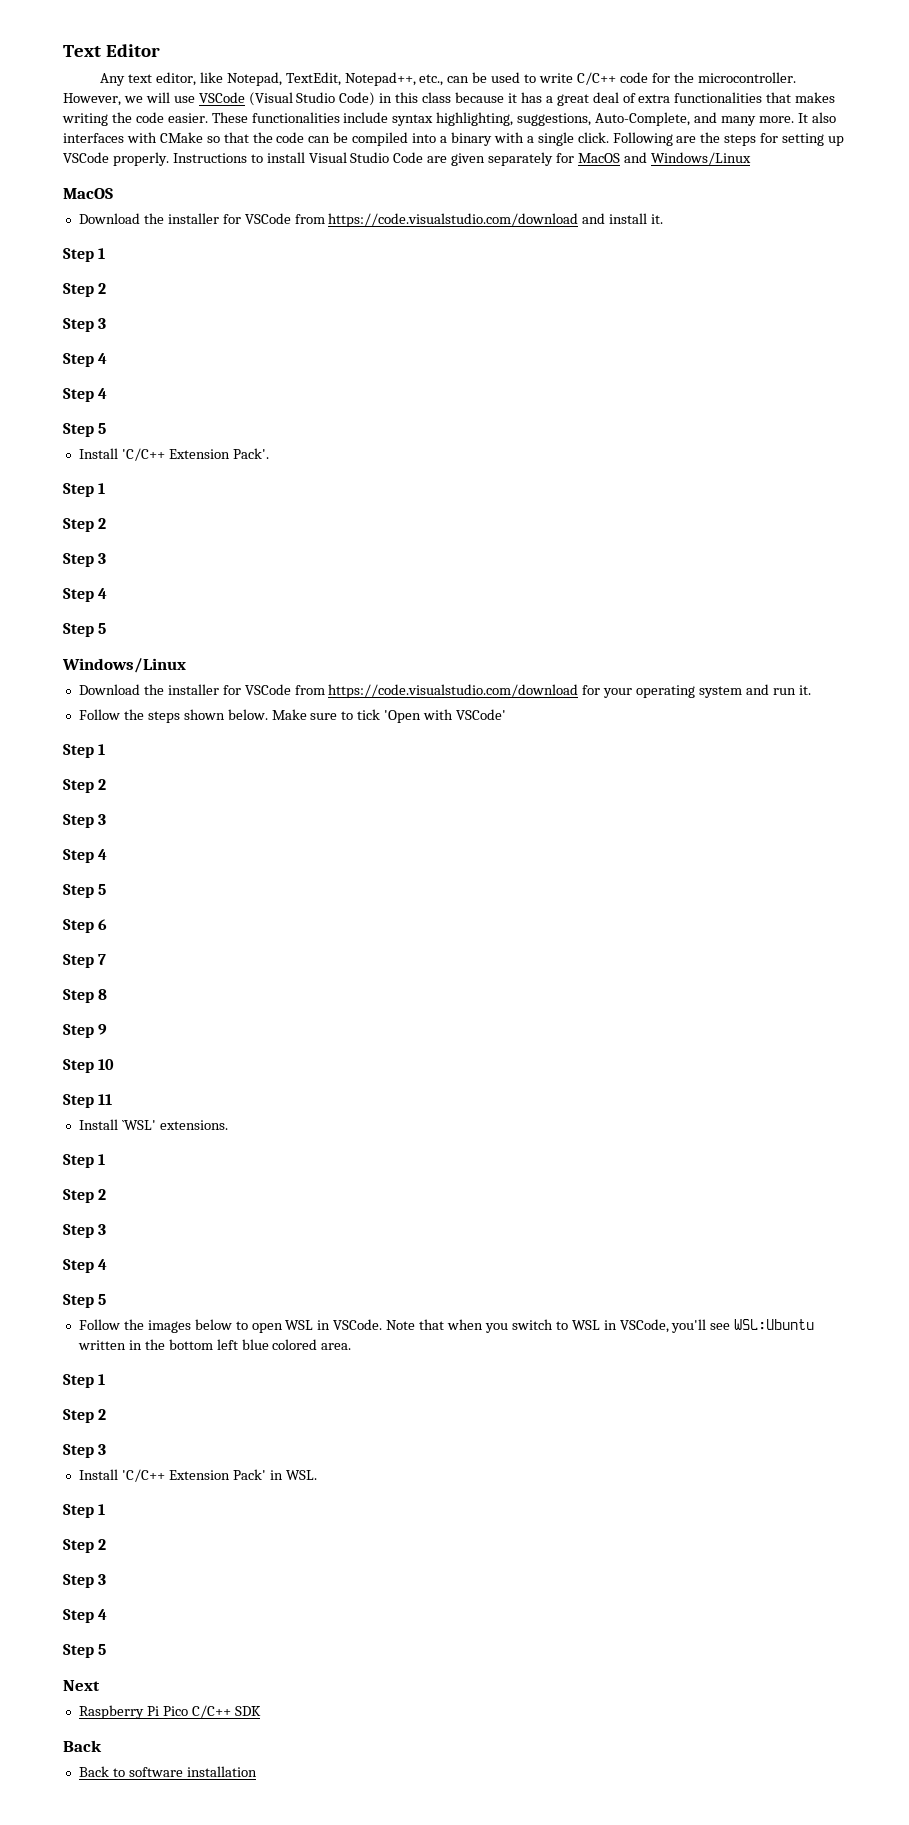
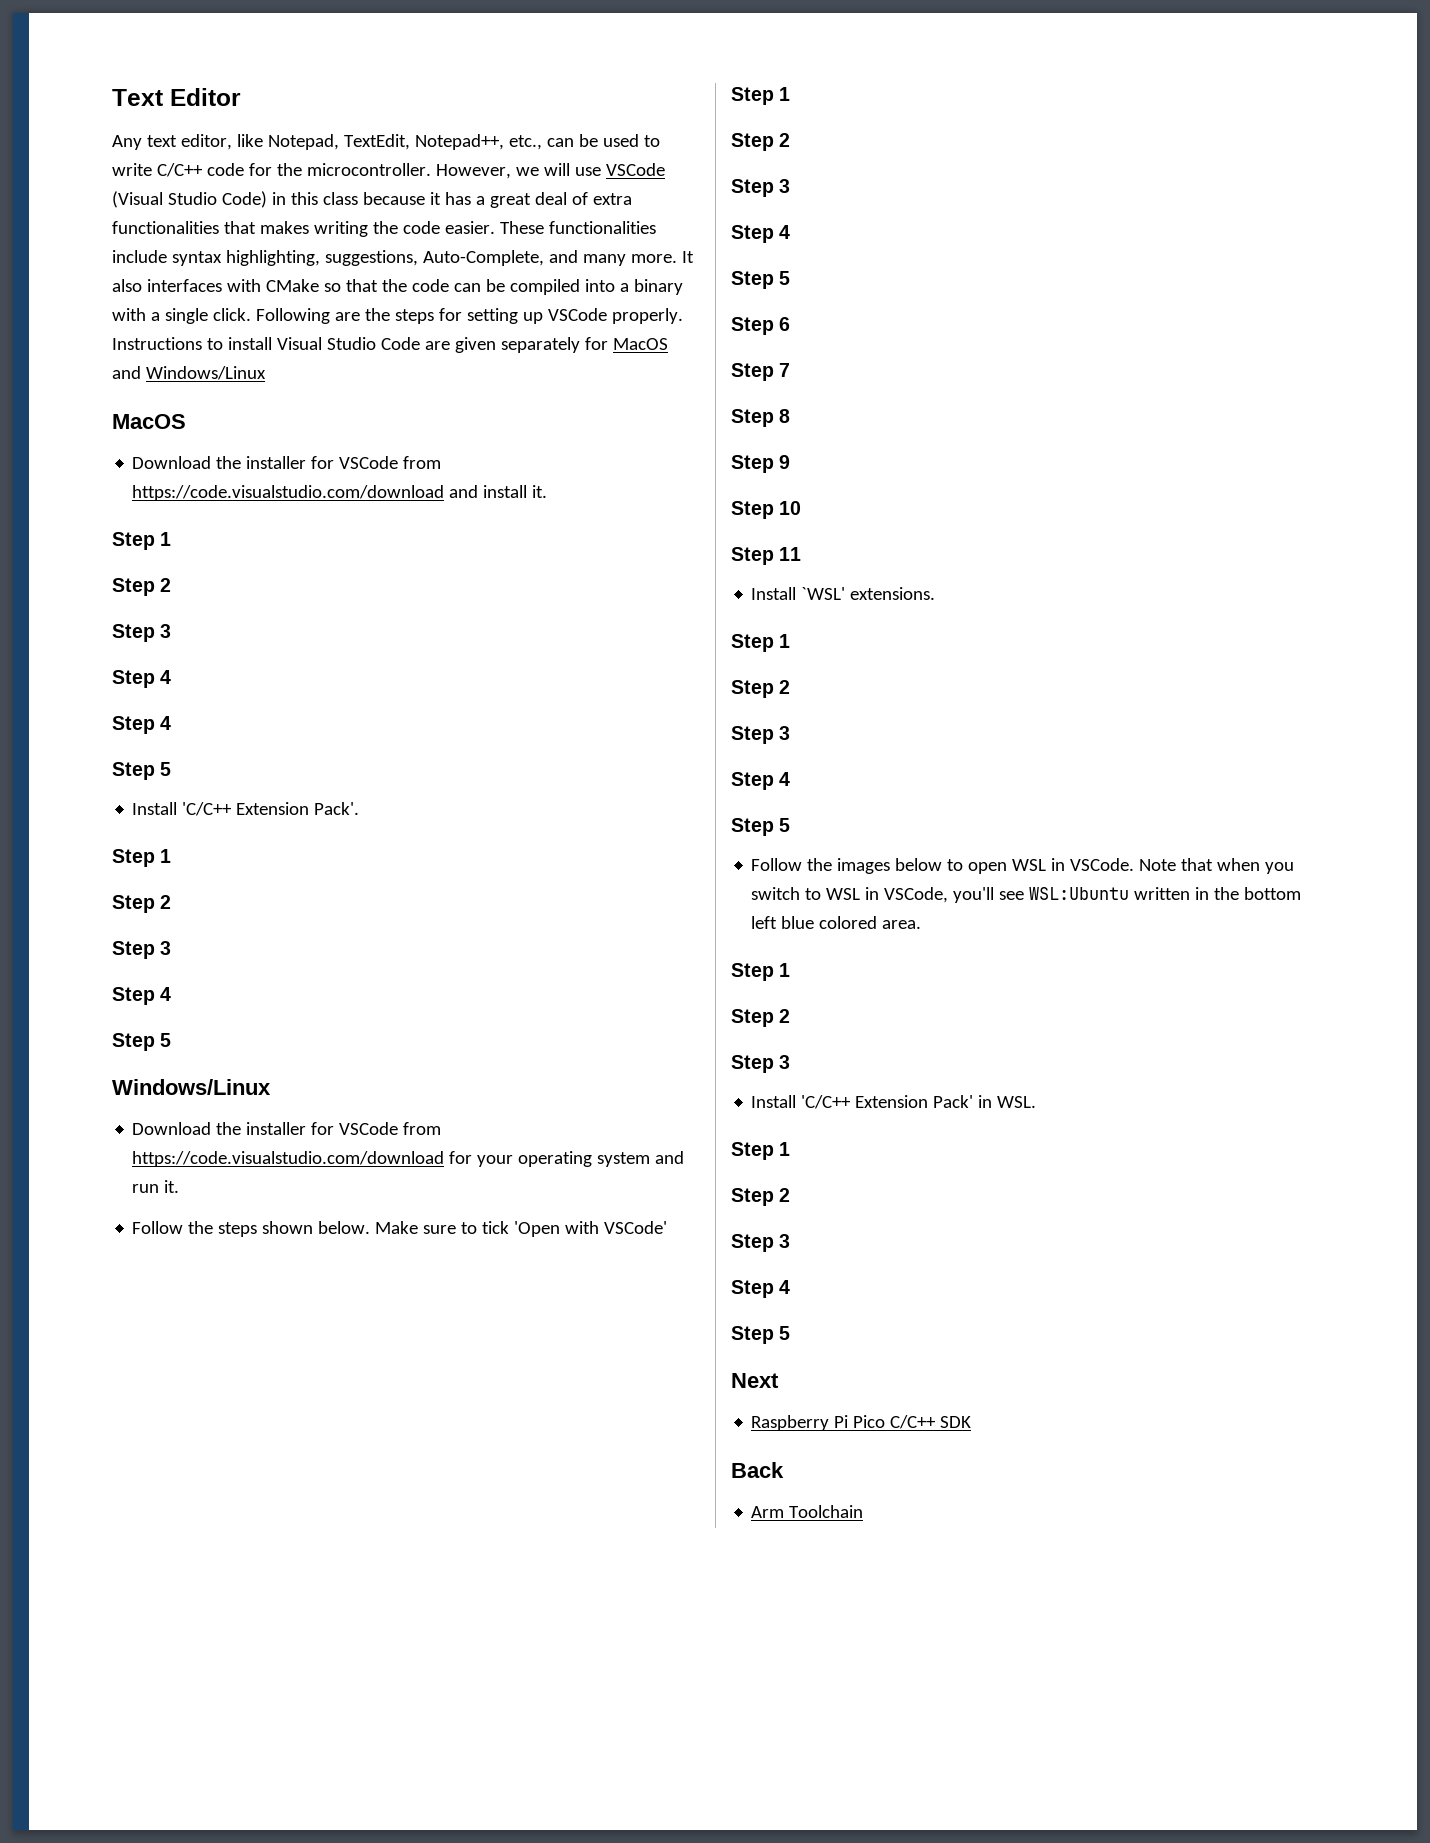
- Back to software installation
+ Arm Toolchain

